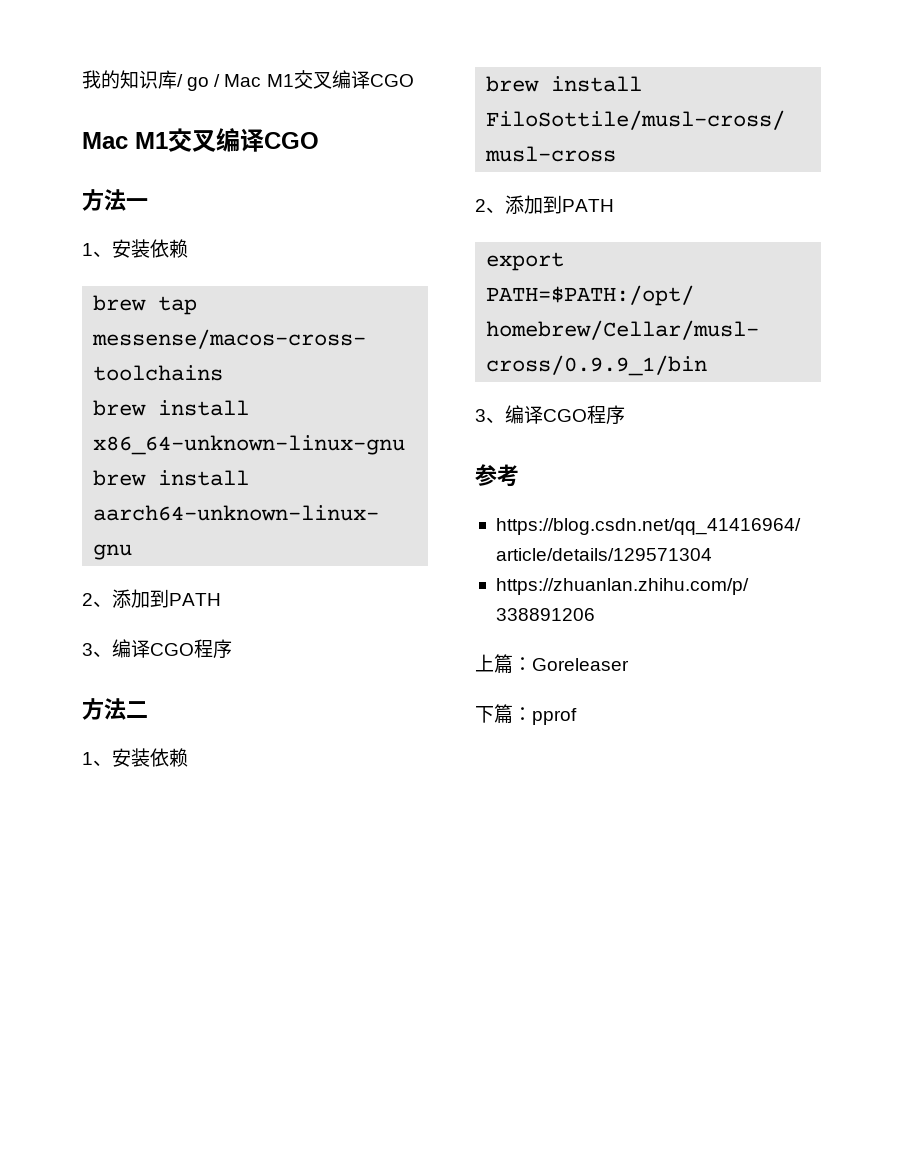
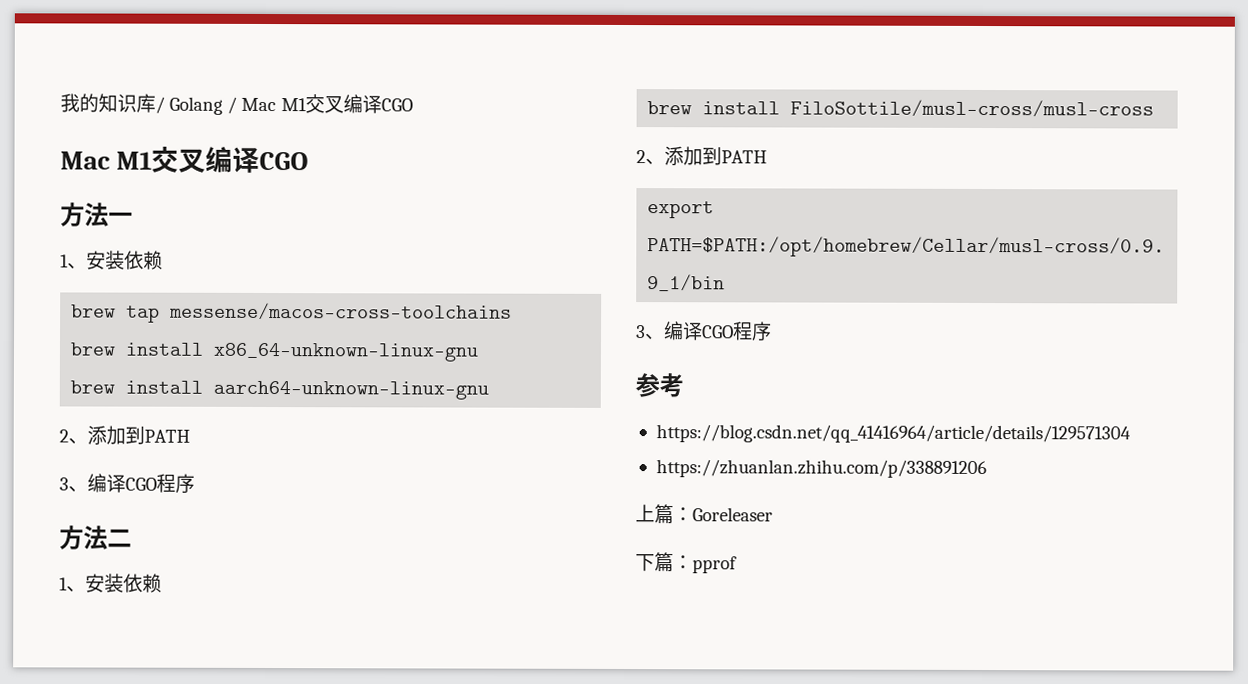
- 我的知识库/ go / Mac M1交叉编译CGO
+ 我的知识库/ Golang / Mac M1交叉编译CGO

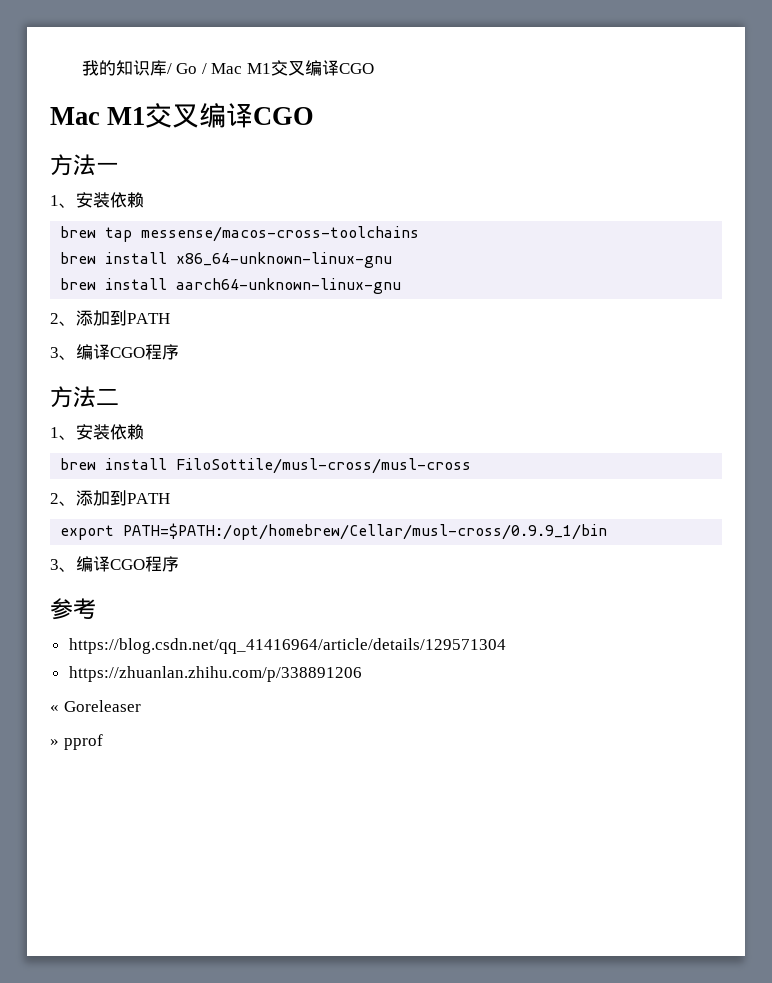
- 我的知识库/ Golang / Mac M1交叉编译CGO
+ 我的知识库/ Go / Mac M1交叉编译CGO
- 上篇：Goreleaser
+ « Goreleaser
- 下篇：pprof
+ » pprof

